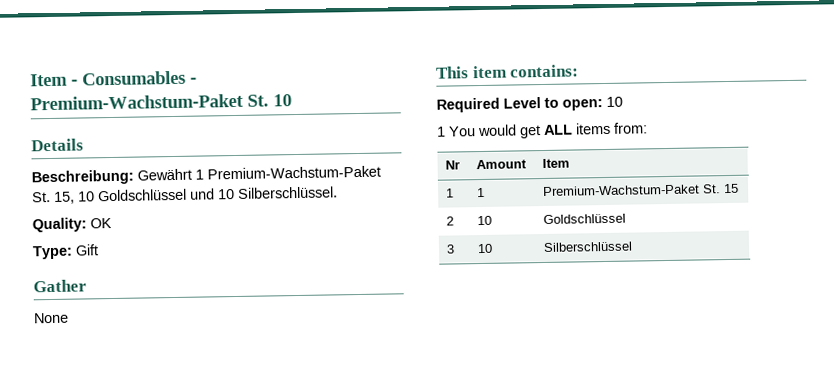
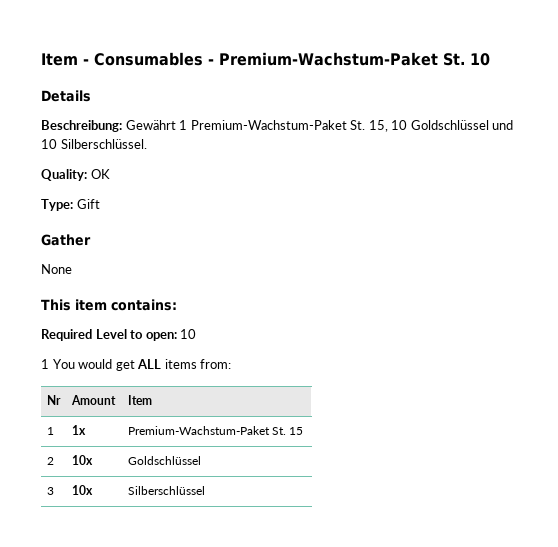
- 1 | 1 | Premium-Wachstum-Paket St. 15
+ 1 | 1x | Premium-Wachstum-Paket St. 15
- 2 | 10 | Goldschlüssel
+ 2 | 10x | Goldschlüssel
- 3 | 10 | Silberschlüssel
+ 3 | 10x | Silberschlüssel

